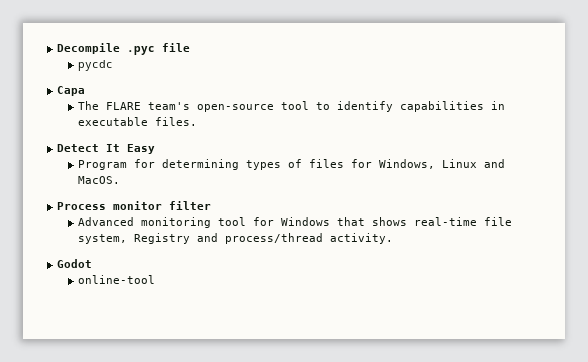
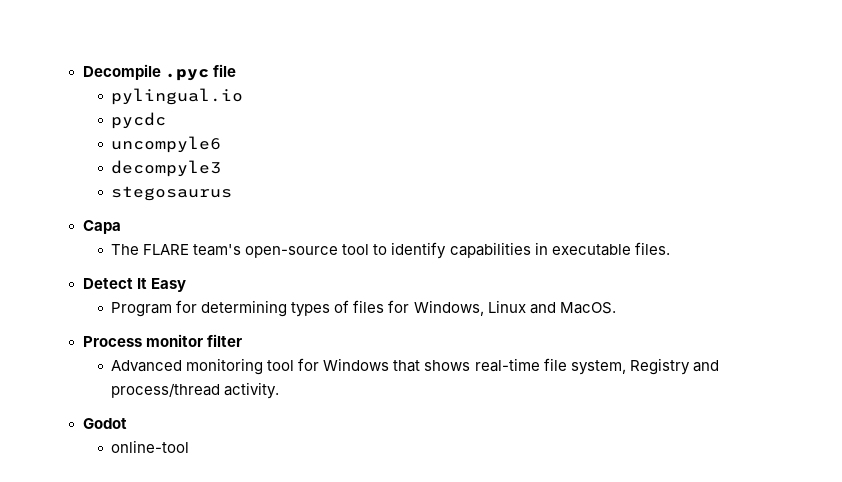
+ pylingual.io
+ uncompyle6
+ decompyle3
+ stegosaurus

